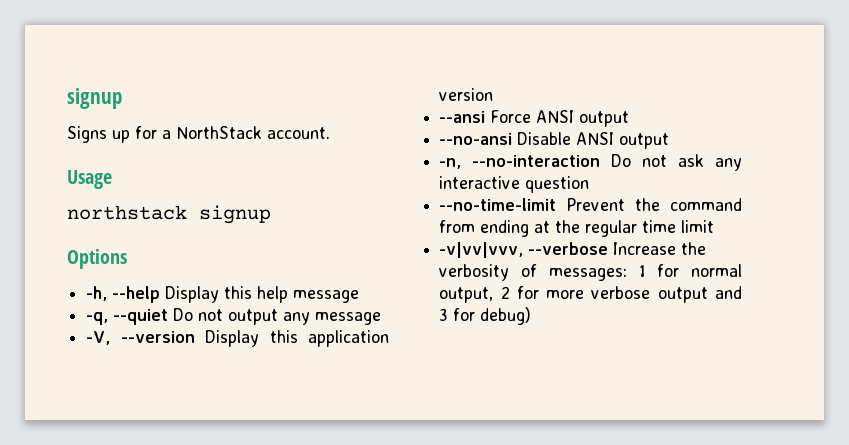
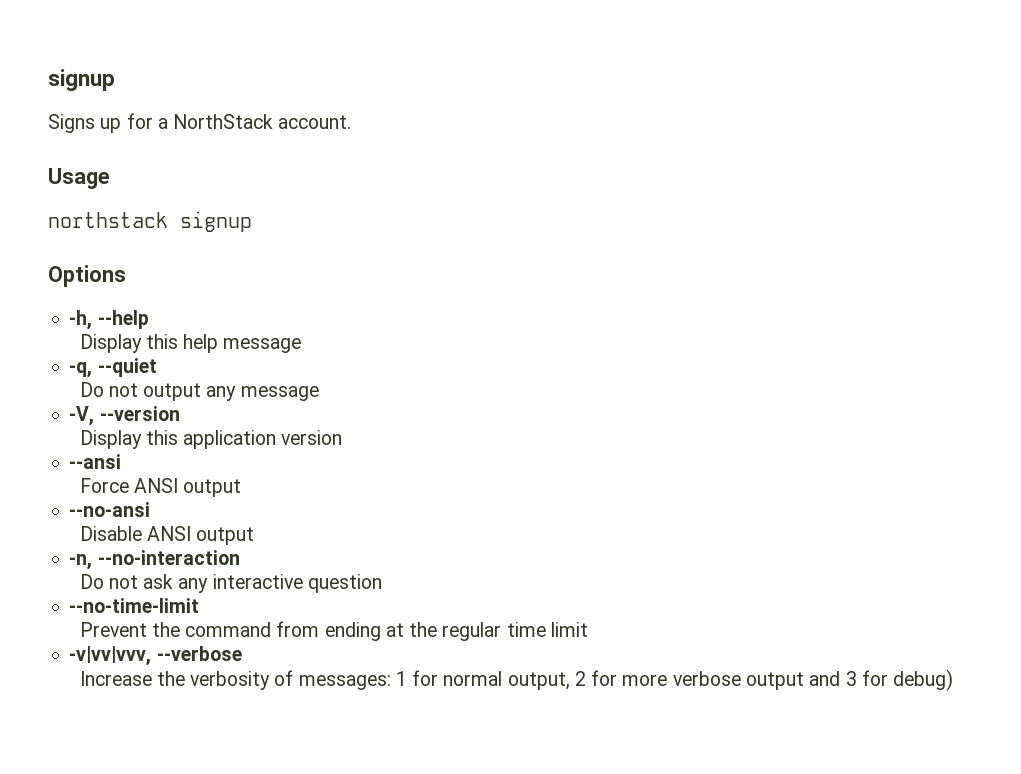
- -h, --help Display this help message
+ -h, --help
+ Display this help message
- -q, --quiet Do not output any message
+ -q, --quiet
+ Do not output any message
- -V, --version Display this application version
+ -V, --version
+ Display this application version
- --ansi Force ANSI output
+ --ansi
+ Force ANSI output
- --no-ansi Disable ANSI output
+ --no-ansi
+ Disable ANSI output
- -n, --no-interaction Do not ask any interactive question
+ -n, --no-interaction
+ Do not ask any interactive question
- --no-time-limit Prevent the command from ending at the regular time limit
+ --no-time-limit
+ Prevent the command from ending at the regular time limit
- -v|vv|vvv, --verbose Increase the verbosity of messages: 1 for normal output, 2 for more verbose output and 3 for debug)
+ -v|vv|vvv, --verbose
+ Increase the verbosity of messages: 1 for normal output, 2 for more verbose output and 3 for debug)

